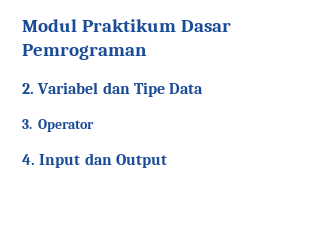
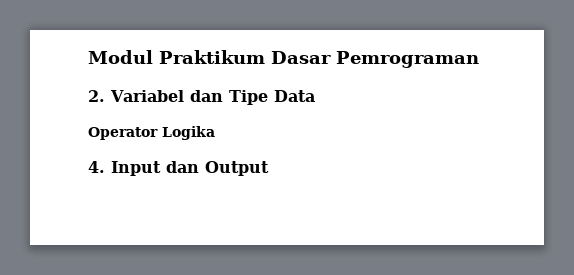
- 3. Operator
+ Operator Logika

